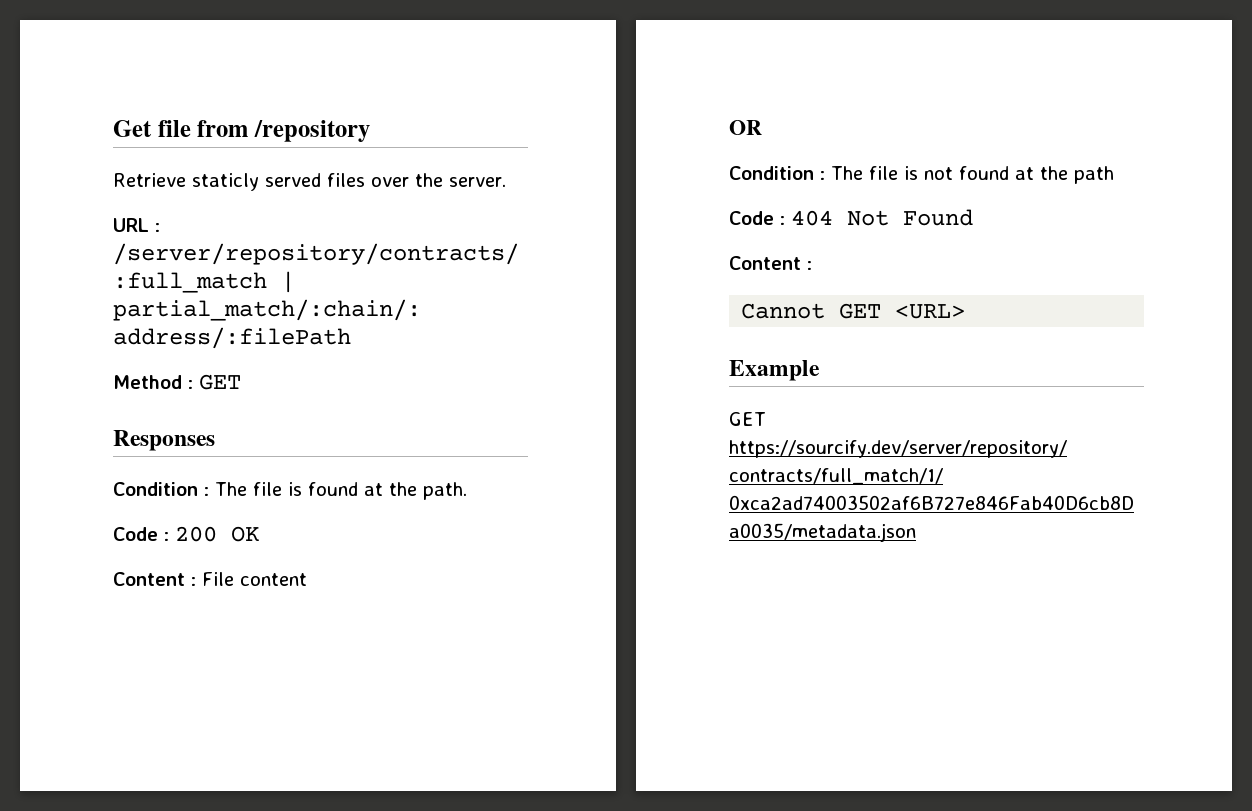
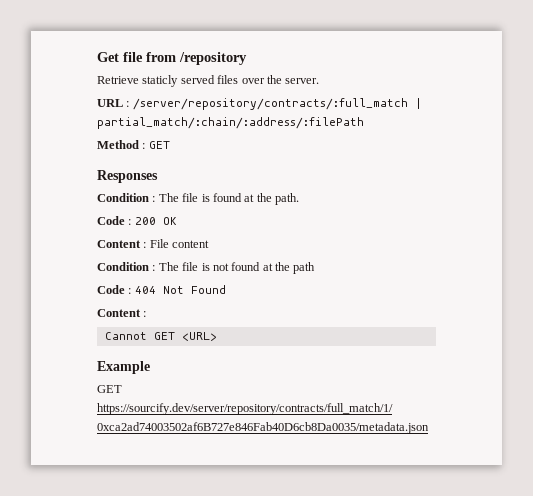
- OR

